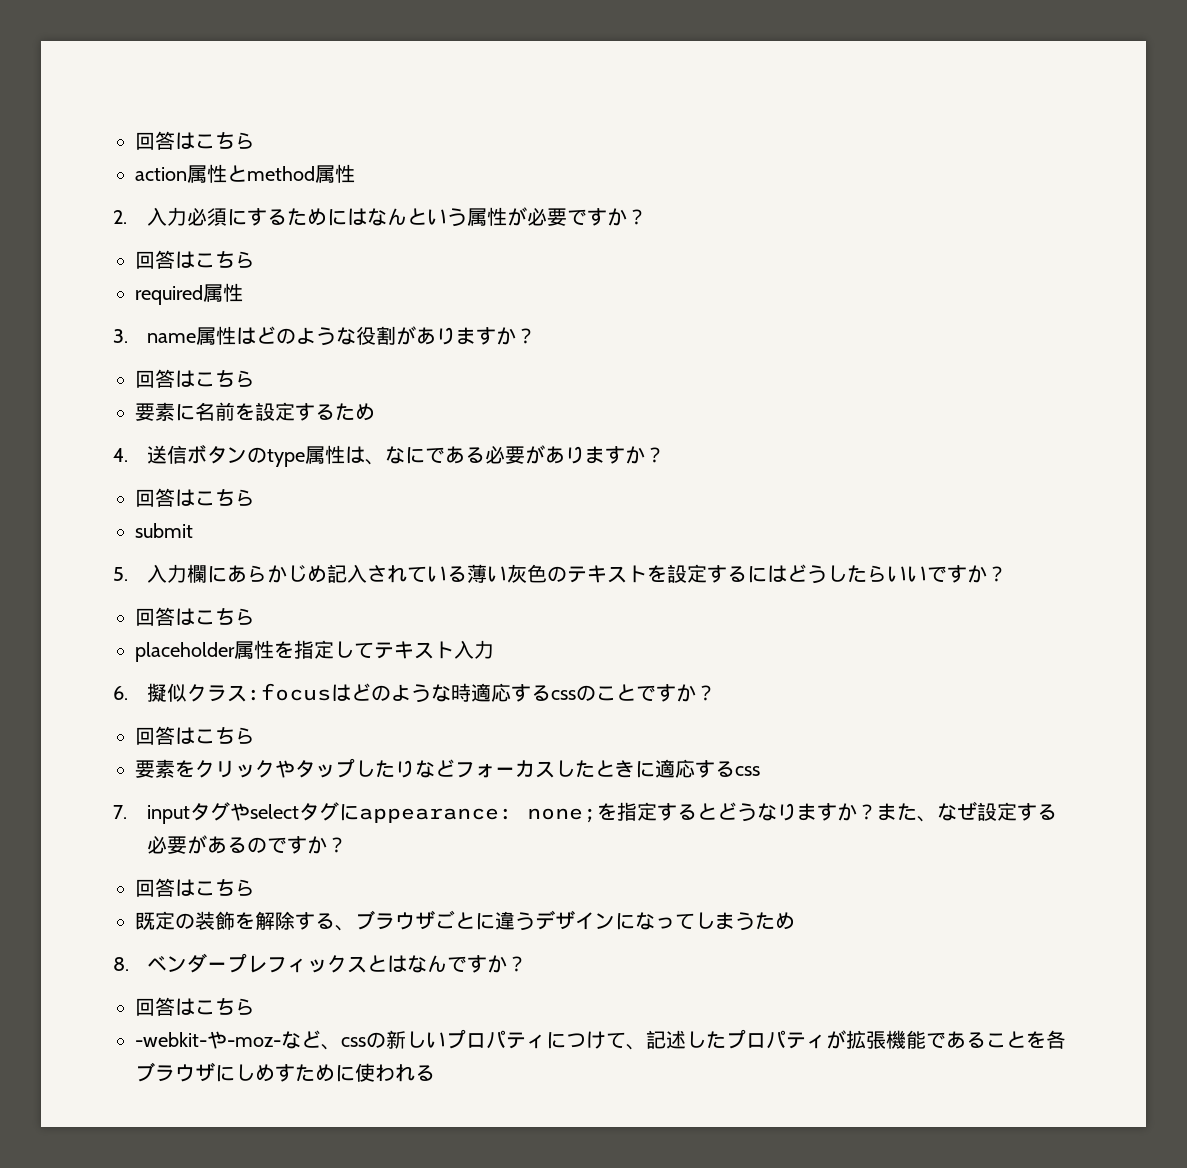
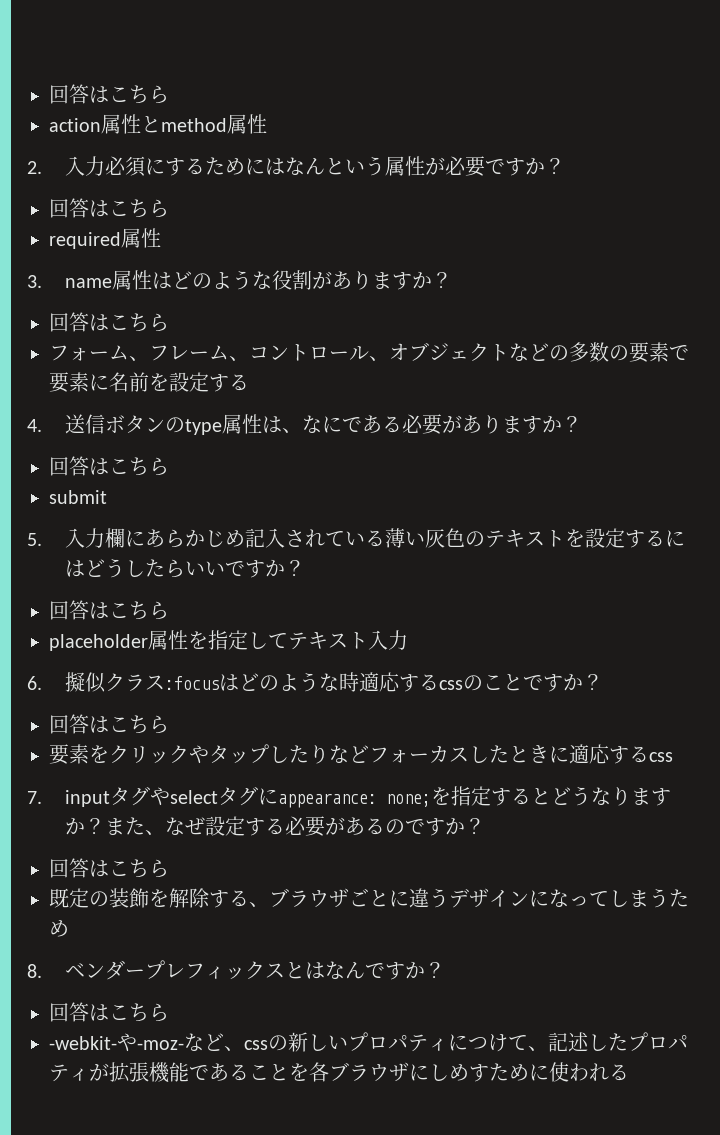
- 要素に名前を設定するため
+ フォーム、フレーム、コントロール、オブジェクトなどの多数の要素で要素に名前を設定する

